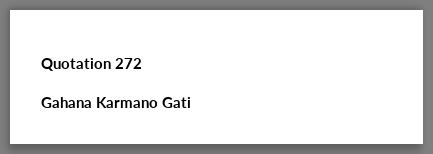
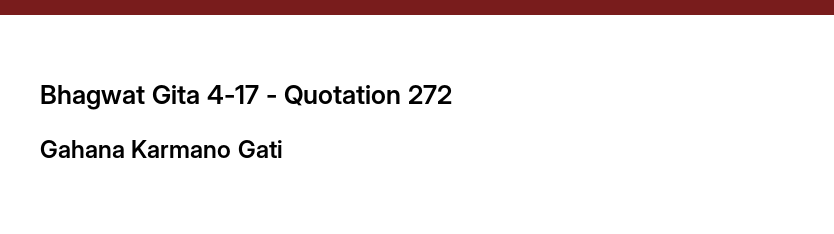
- Quotation 272
+ Bhagwat Gita 4-17 - Quotation 272

